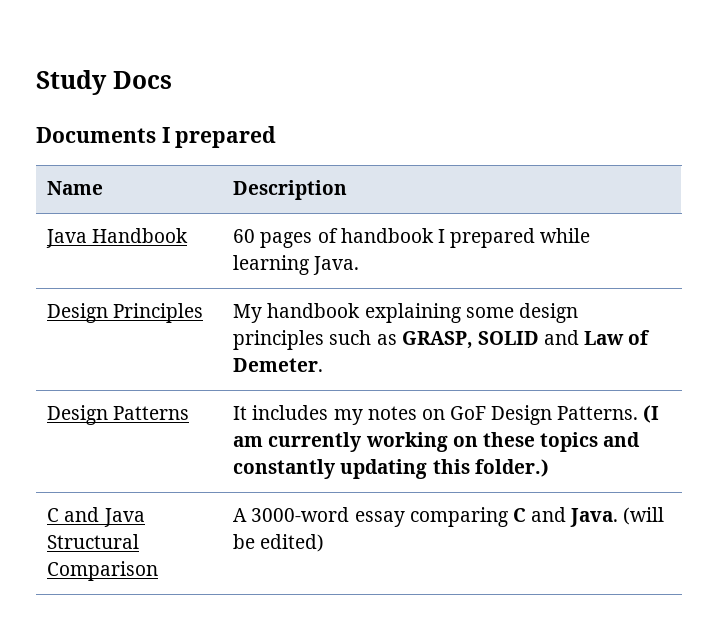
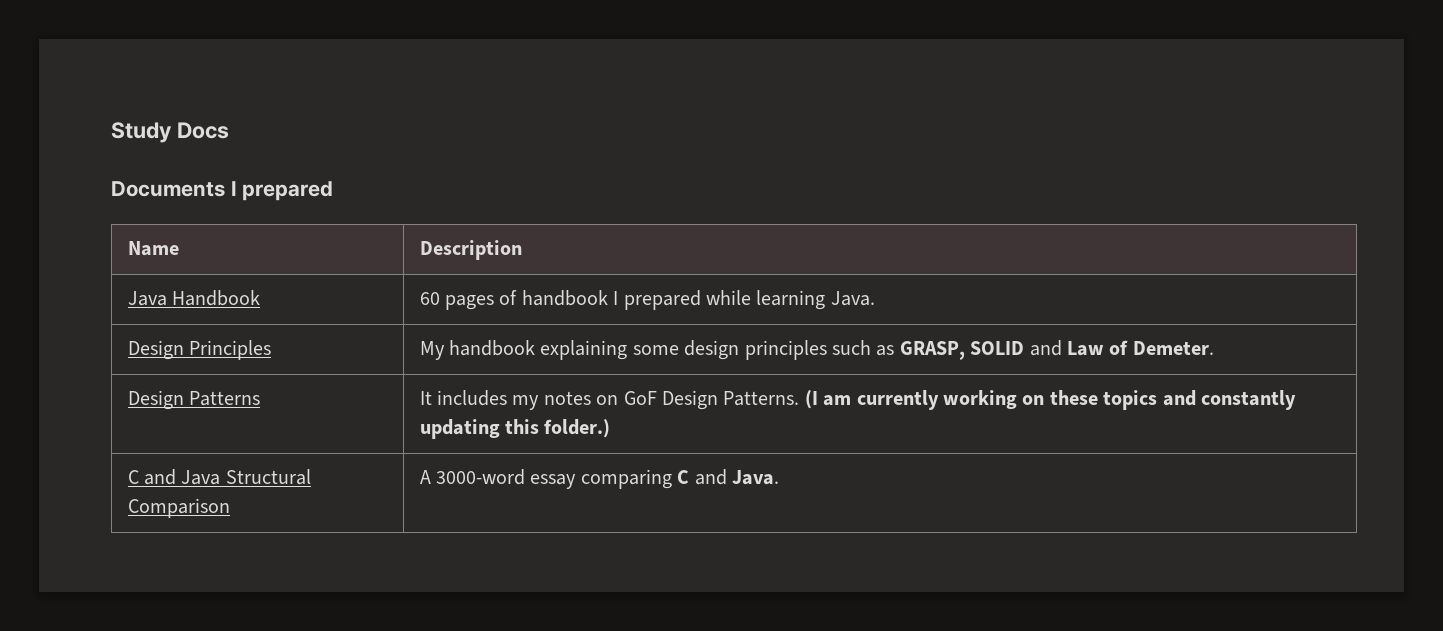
- C and Java Structural Comparison | A 3000-word essay comparing C and Java. (will be edited)
+ C and Java Structural Comparison | A 3000-word essay comparing C and Java.

